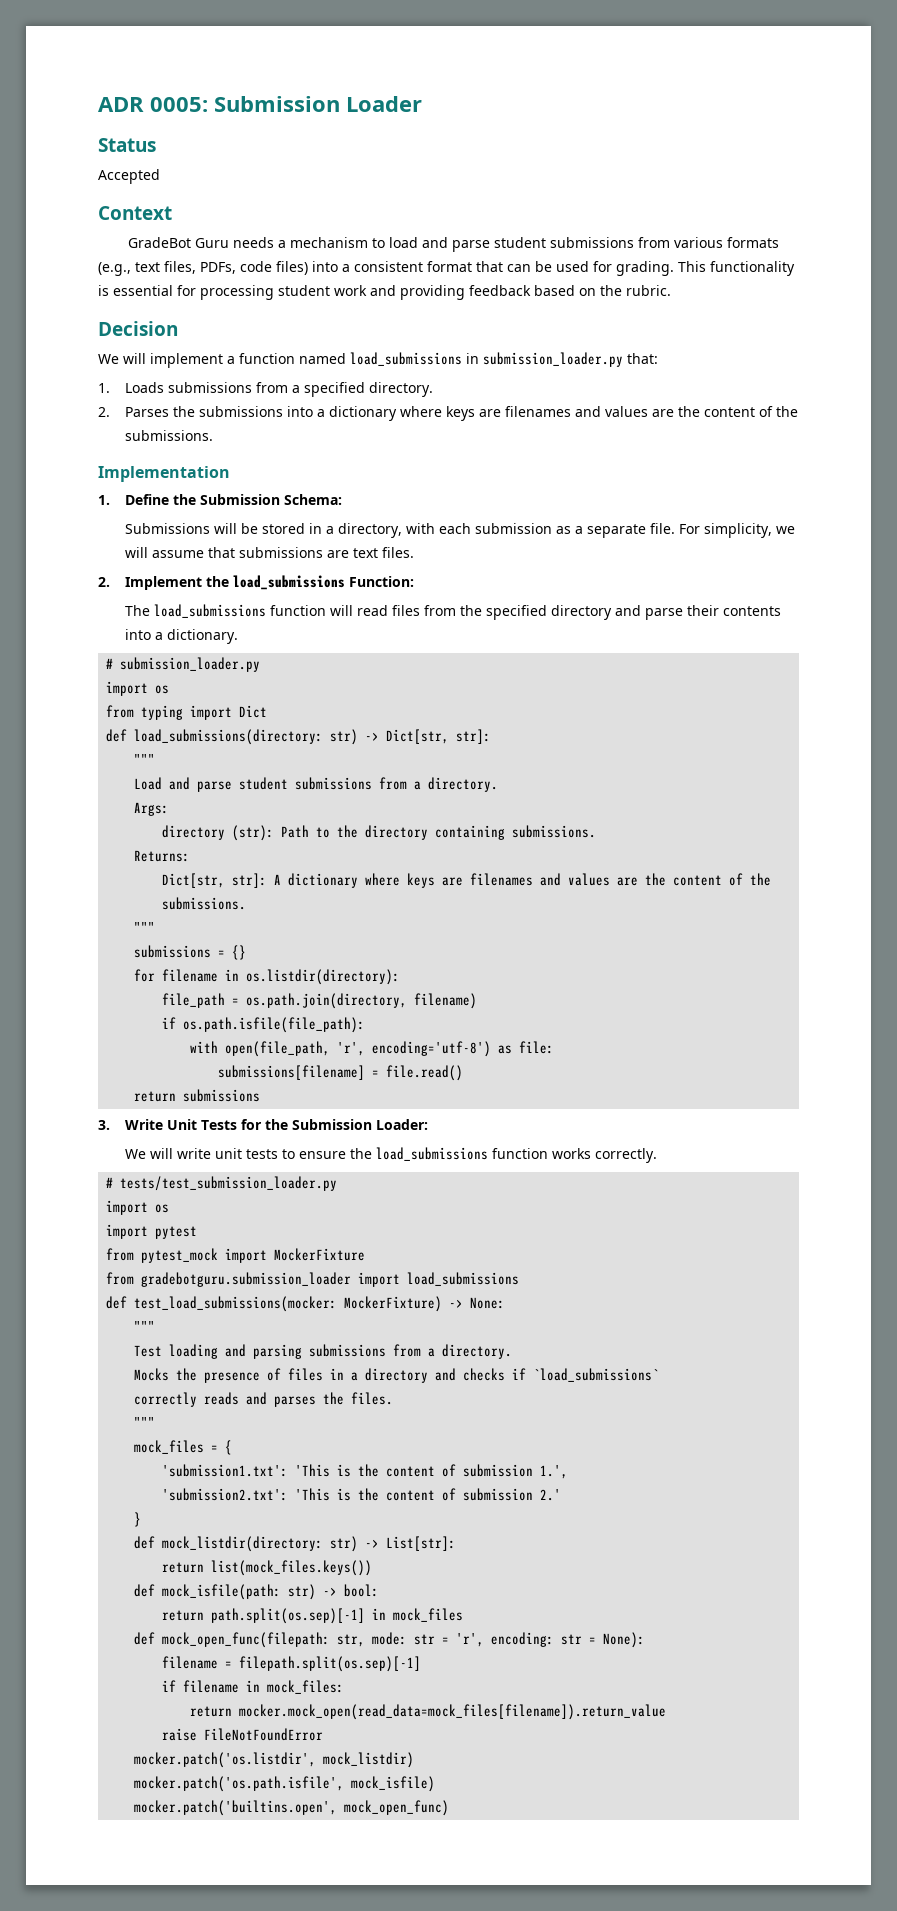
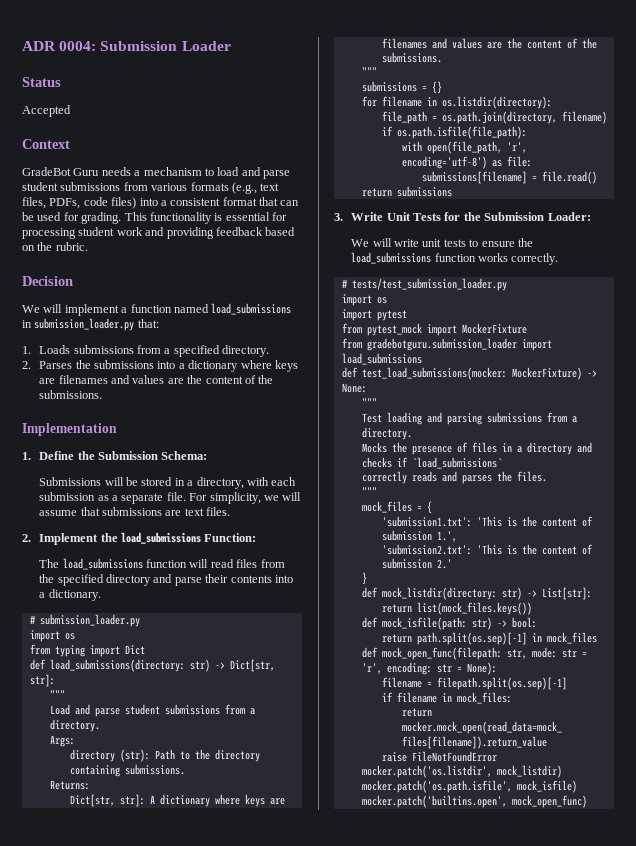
- ADR 0005: Submission Loader
+ ADR 0004: Submission Loader

